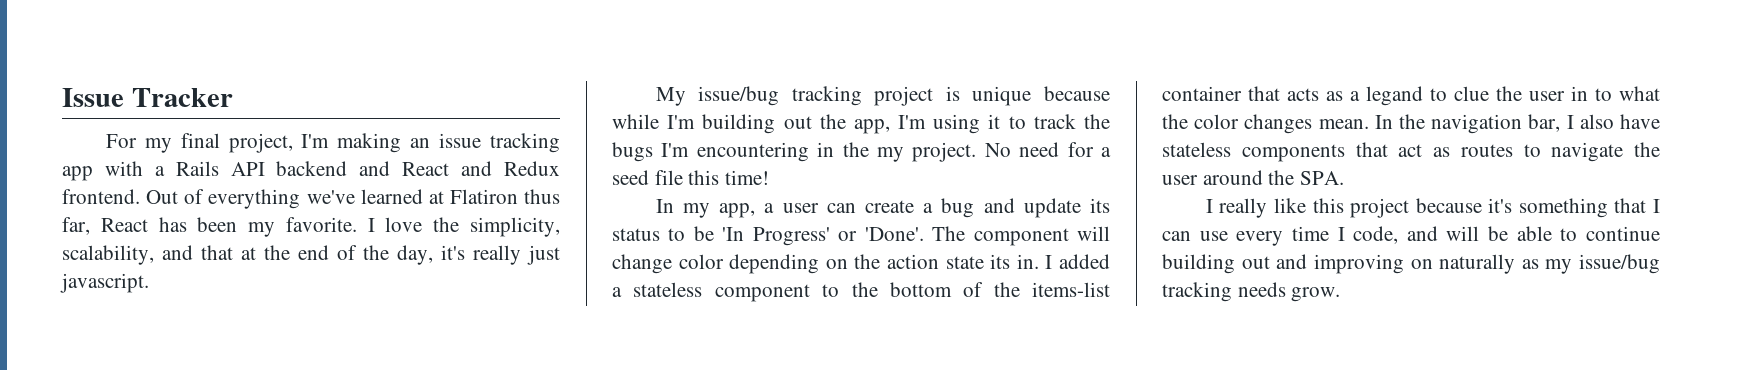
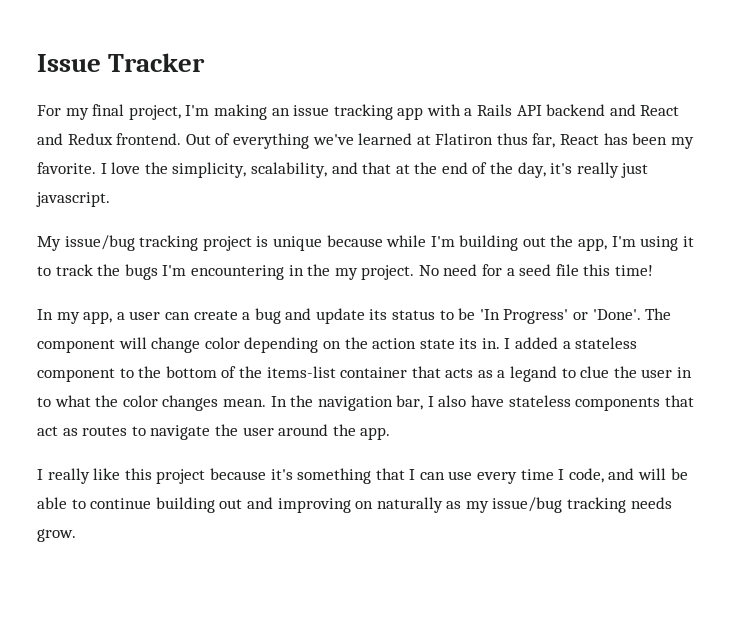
- In the navigation bar, I also have stateless components that act as routes to navigate the user around the SPA.
+ In the navigation bar, I also have stateless components that act as routes to navigate the user around the app.

